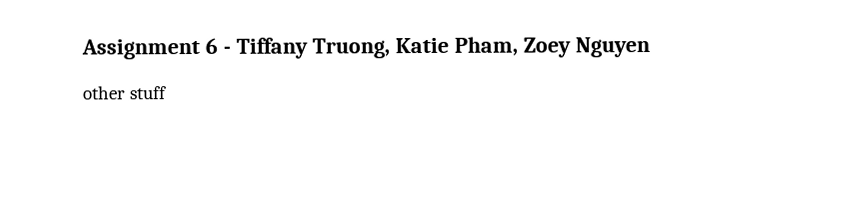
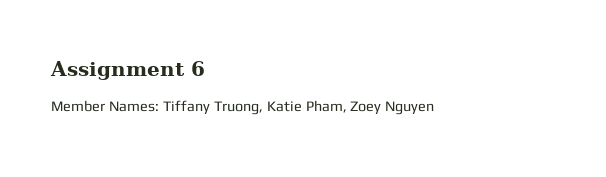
- Assignment 6 - Tiffany Truong, Katie Pham, Zoey Nguyen
+ Assignment 6
+ Member Names: Tiffany Truong, Katie Pham, Zoey Nguyen
- other stuff

